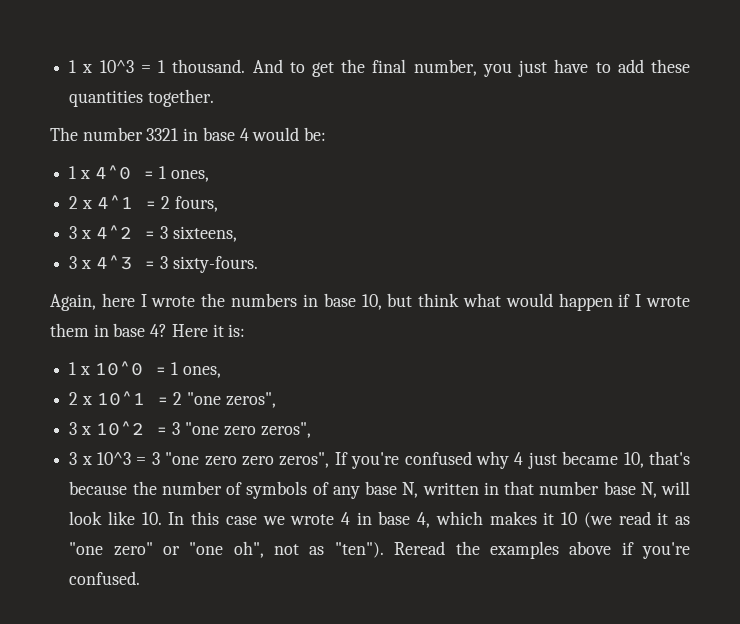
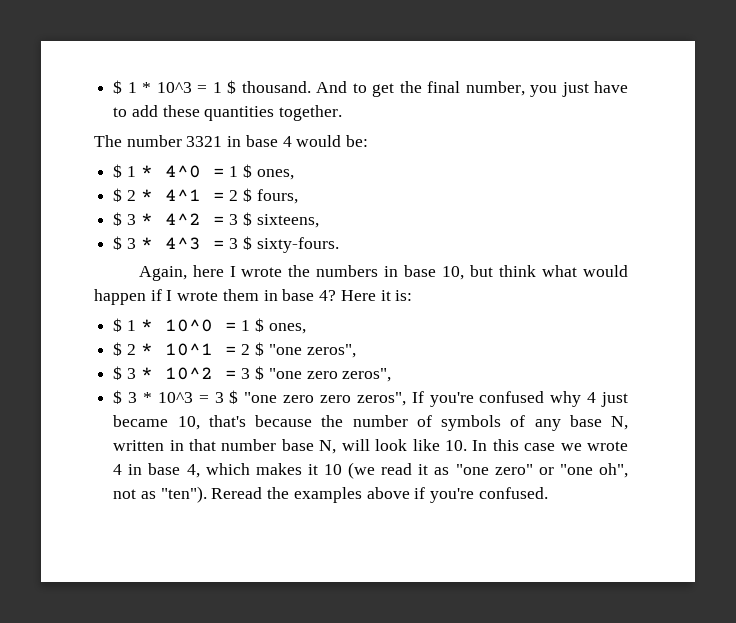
- 1 x 10^3 = 1 thousand.
+ $ 1 * 10^3 = 1 $ thousand.
- 1 x 4^0 = 1 ones,
- 2 x 4^1 = 2 fours,
+ $ 1 * 4^0 = 1 $ ones,
+ $ 2 * 4^1 = 2 $ fours,
- 3 x 4^2 = 3 sixteens,
+ $ 3 * 4^2 = 3 $ sixteens,
- 3 x 4^3 = 3 sixty-fours.
+ $ 3 * 4^3 = 3 $ sixty-fours.
- 1 x 10^0 = 1 ones,
- 2 x 10^1 = 2 "one zeros",
+ $ 1 * 10^0 = 1 $ ones,
+ $ 2 * 10^1 = 2 $ "one zeros",
- 3 x 10^2 = 3 "one zero zeros",
+ $ 3 * 10^2 = 3 $ "one zero zeros",
- 3 x 10^3 = 3 "one zero zero zeros", If you're confused why 4 just became 10, that's because the number of symbols of any base N, written in that number base N, will look like 10. In this case we wrote 4 in base 4, which makes it 10 (we read it as "one zero" or "one oh", not as "ten").
+ $ 3 * 10^3 = 3 $ "one zero zero zeros", If you're confused why 4 just became 10, that's because the number of symbols of any base N, written in that number base N, will look like 10. In this case we wrote 4 in base 4, which makes it 10 (we read it as "one zero" or "one oh", not as "ten").

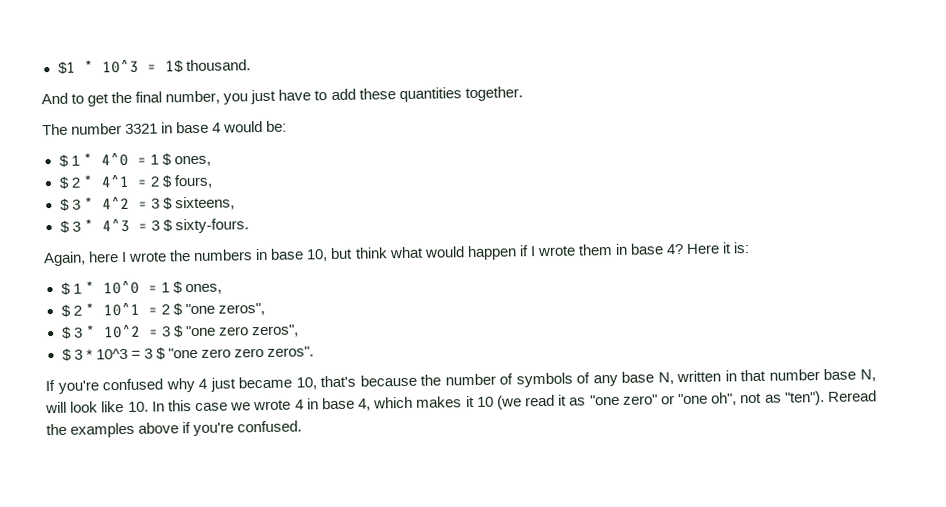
- $ 1 * 10^3 = 1 $ thousand. And to get the final number, you just have to add these quantities together.
+ $1 * 10^3 = 1$ thousand.
+ And to get the final number, you just have to add these quantities together.
- $ 3 * 10^3 = 3 $ "one zero zero zeros", If you're confused why 4 just became 10, that's because the number of symbols of any base N, written in that number base N, will look like 10. In this case we wrote 4 in base 4, which makes it 10 (we read it as "one zero" or "one oh", not as "ten").
+ $ 3 * 10^3 = 3 $ "one zero zero zeros".
+ If you're confused why 4 just became 10, that's because the number of symbols of any base N, written in that number base N, will look like 10. In this case we wrote 4 in base 4, which makes it 10 (we read it as "one zero" or "one oh", not as "ten").

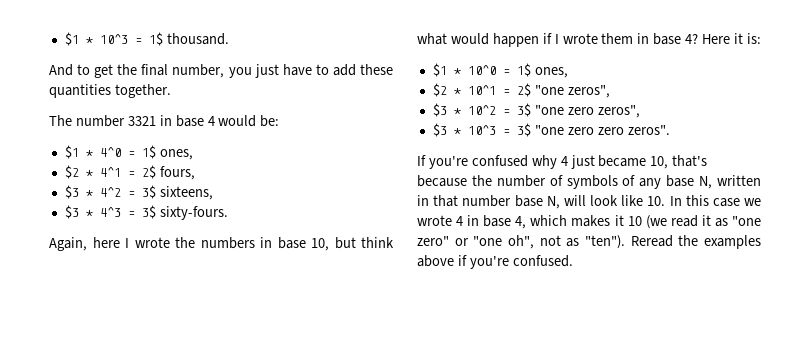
- $ 1 * 4^0 = 1 $ ones,
- $ 2 * 4^1 = 2 $ fours,
+ $1 * 4^0 = 1$ ones,
+ $2 * 4^1 = 2$ fours,
- $ 3 * 4^2 = 3 $ sixteens,
+ $3 * 4^2 = 3$ sixteens,
- $ 3 * 4^3 = 3 $ sixty-fours.
+ $3 * 4^3 = 3$ sixty-fours.
- $ 1 * 10^0 = 1 $ ones,
- $ 2 * 10^1 = 2 $ "one zeros",
+ $1 * 10^0 = 1$ ones,
+ $2 * 10^1 = 2$ "one zeros",
- $ 3 * 10^2 = 3 $ "one zero zeros",
+ $3 * 10^2 = 3$ "one zero zeros",
- $ 3 * 10^3 = 3 $ "one zero zero zeros".
+ $3 * 10^3 = 3$ "one zero zero zeros".

